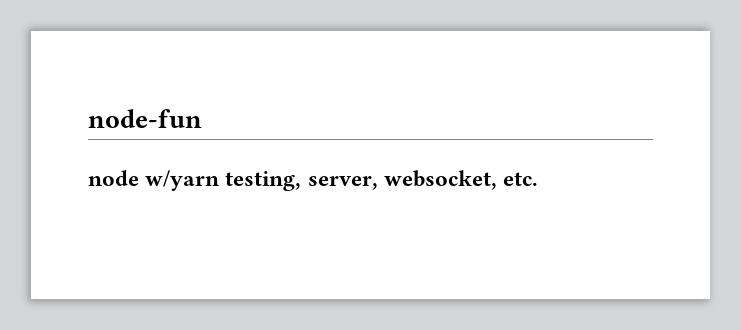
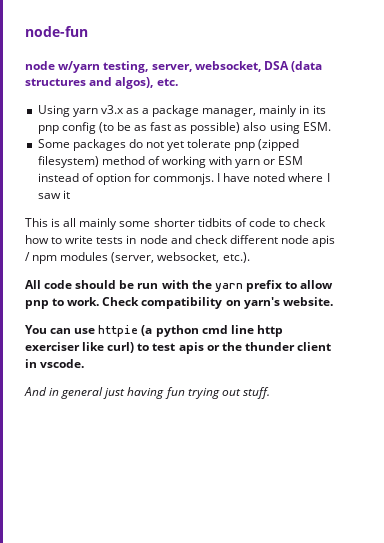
- node w/yarn testing, server, websocket, etc.
+ node w/yarn testing, server, websocket, DSA (data structures and algos), etc.
+ Using yarn v3.x as a package manager, mainly in its pnp config (to be as fast as possible) also using ESM.
+ Some packages do not yet tolerate pnp (zipped filesystem) method of working with yarn or ESM instead of option for commonjs. I have noted where I saw it
+ This is all mainly some shorter tidbits of code to check how to write tests in node and check different node apis / npm modules (server, websocket, etc.).
+ All code should be run with the yarn prefix to allow pnp to work. Check compatibility on yarn's website.
+ You can use httpie (a python cmd line http exerciser like curl) to test apis or the thunder client in vscode.
+ And in general just having fun trying out stuff.

